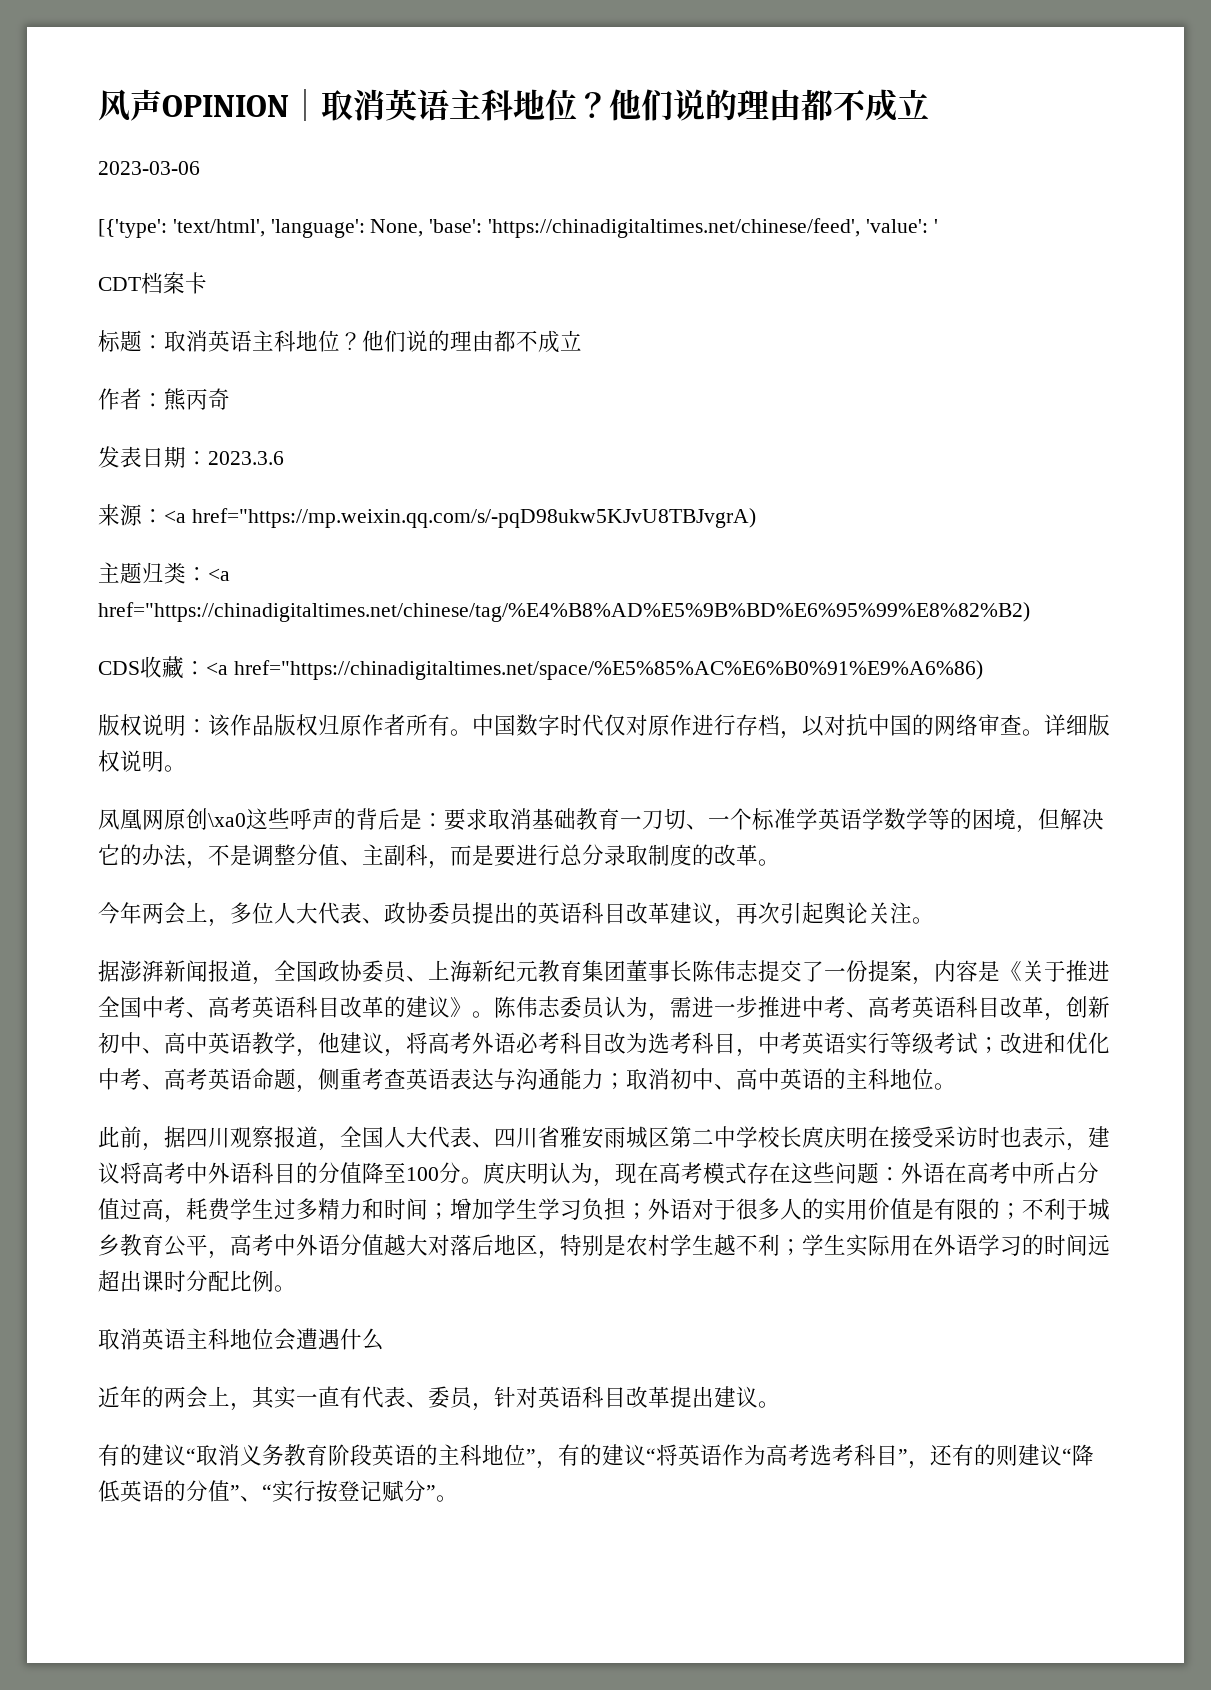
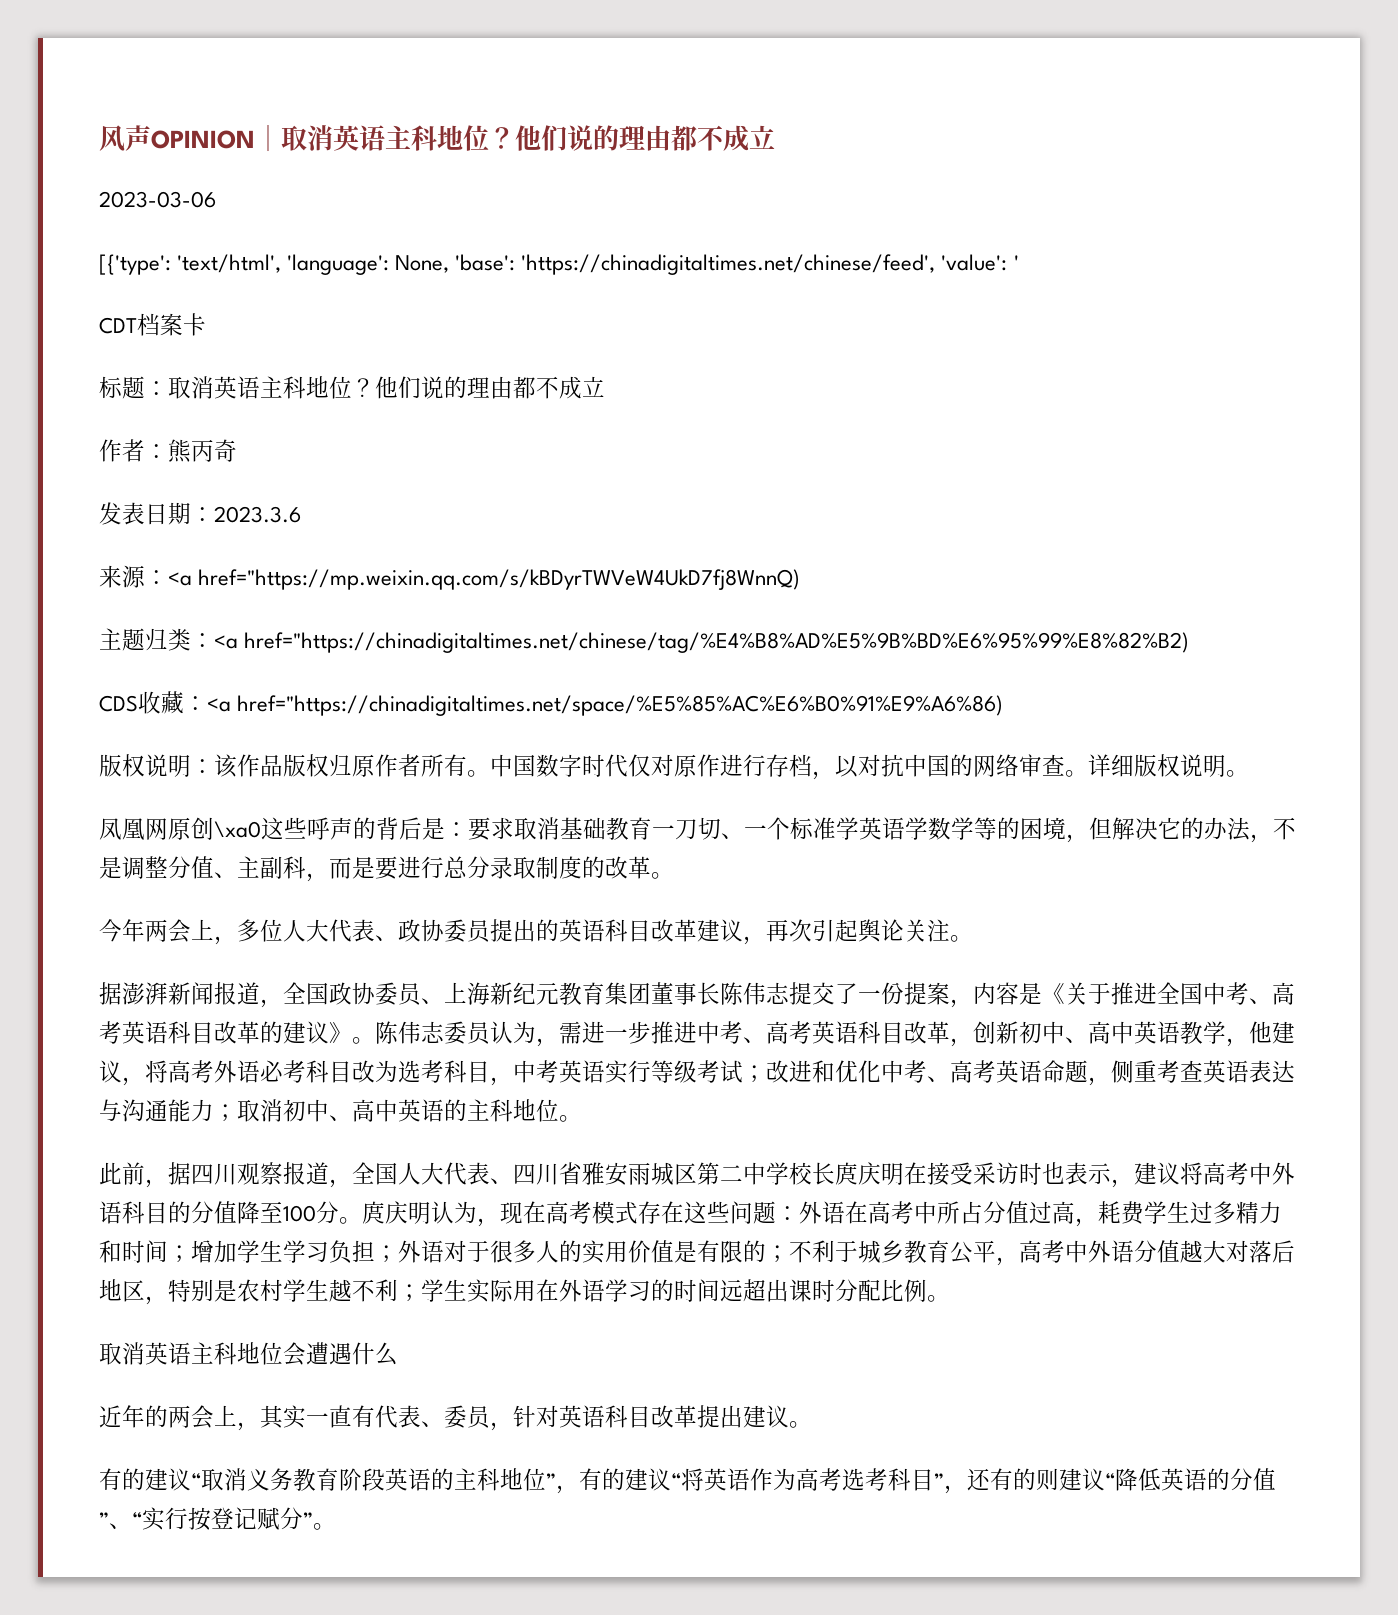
- 来源：<a href="https://mp.weixin.qq.com/s/-pqD98ukw5KJvU8TBJvgrA)
+ 来源：<a href="https://mp.weixin.qq.com/s/kBDyrTWVeW4UkD7fj8WnnQ)

